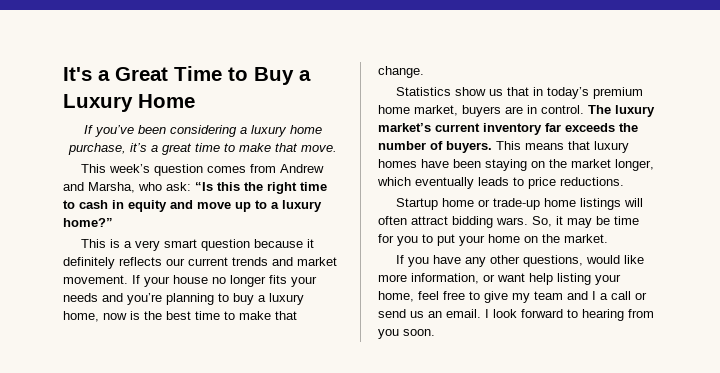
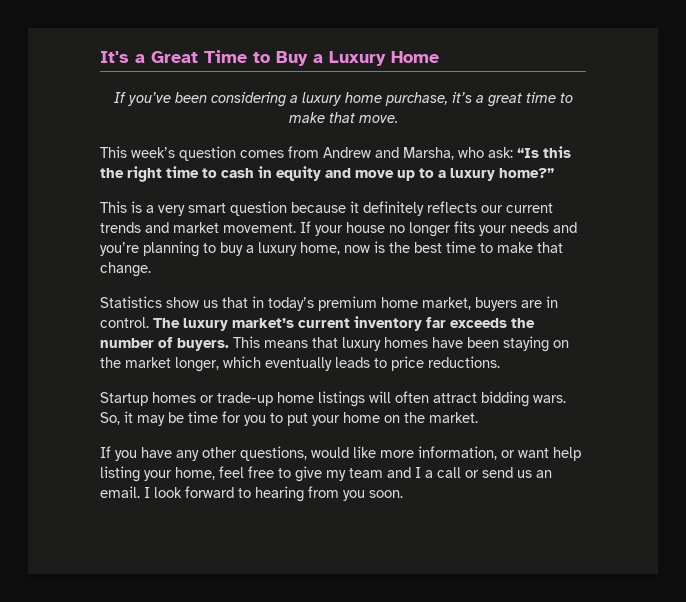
- Startup home or trade-up home listings will often attract bidding wars.
+ Startup homes or trade-up home listings will often attract bidding wars.

